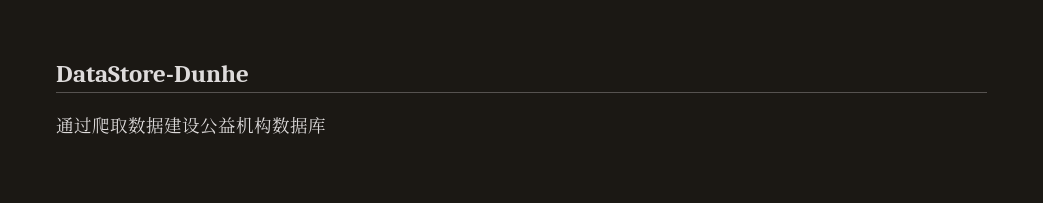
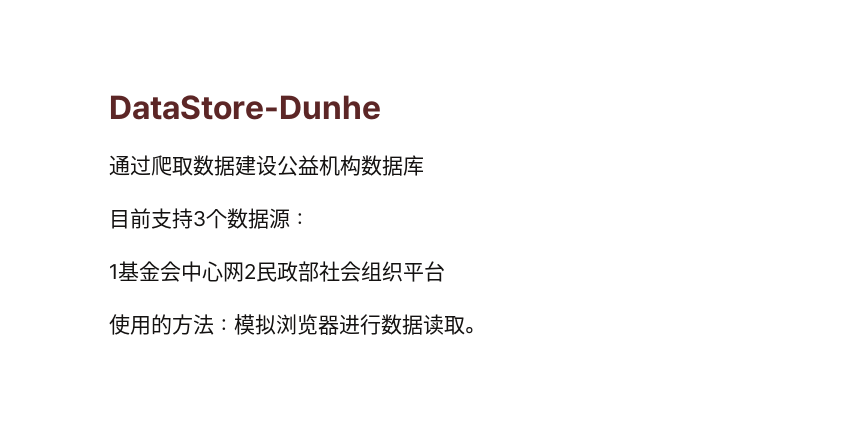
+ 目前支持3个数据源：
+ 1基金会中心网2民政部社会组织平台
+ 使用的方法：模拟浏览器进行数据读取。

